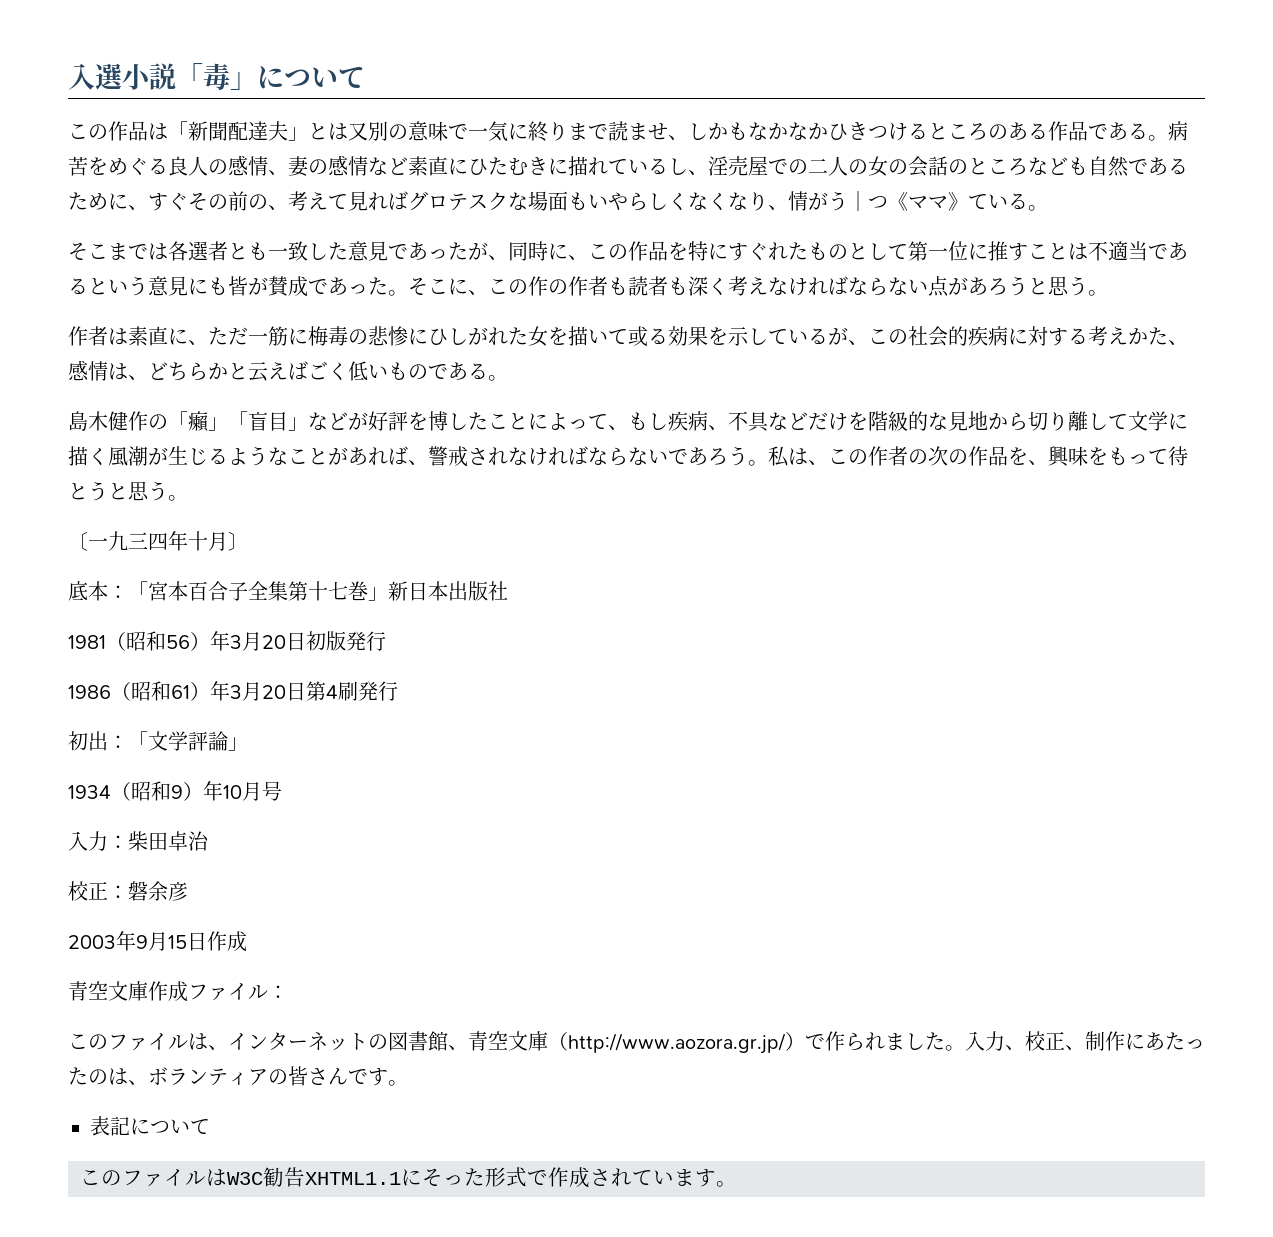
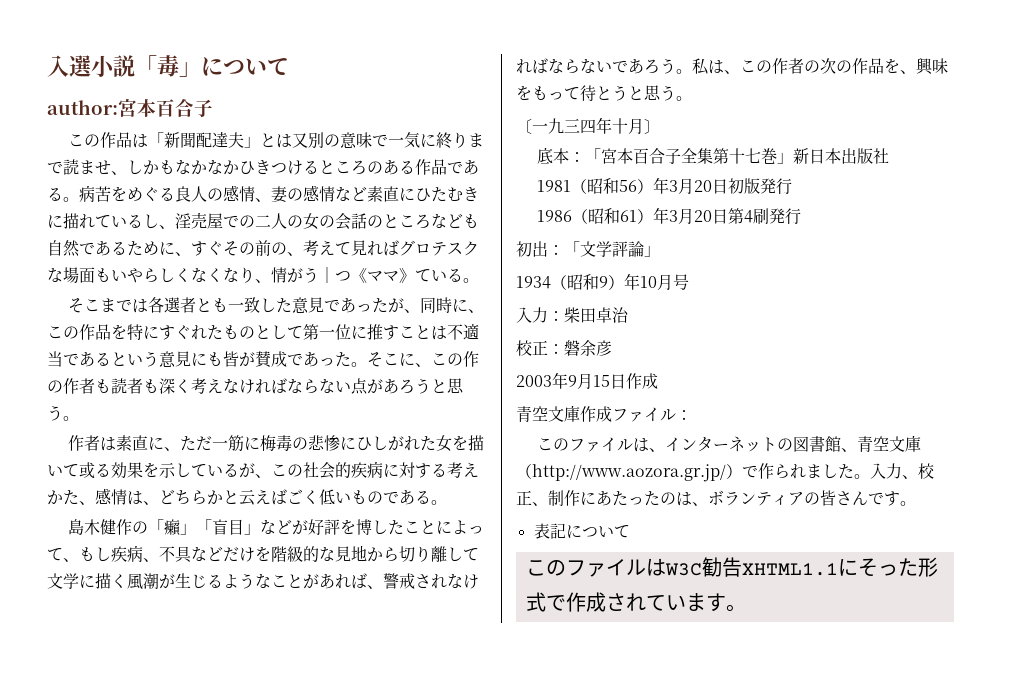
+ author:宮本百合子

